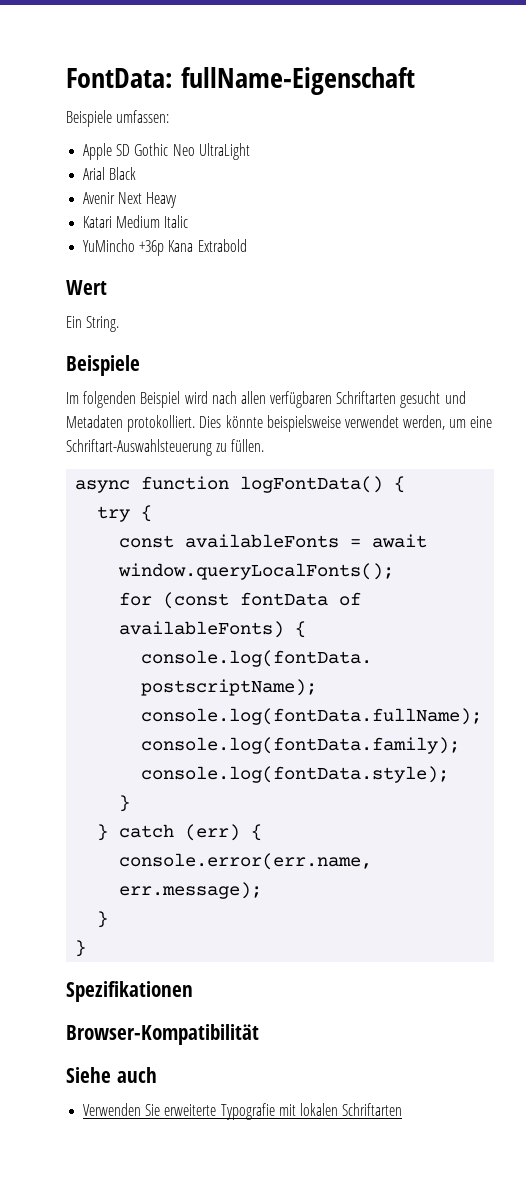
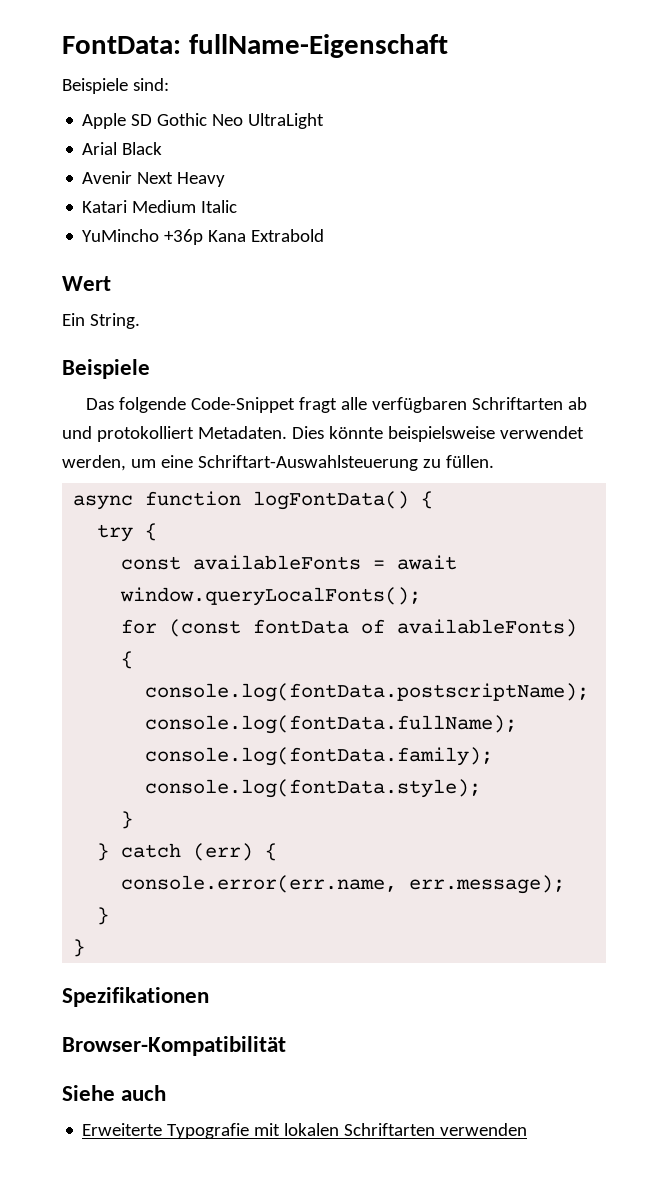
- Beispiele umfassen:
+ Beispiele sind:
- Im folgenden Beispiel wird nach allen verfügbaren Schriftarten gesucht und Metadaten protokolliert.
+ Das folgende Code-Snippet fragt alle verfügbaren Schriftarten ab und protokolliert Metadaten.
- Verwenden Sie erweiterte Typografie mit lokalen Schriftarten
+ Erweiterte Typografie mit lokalen Schriftarten verwenden

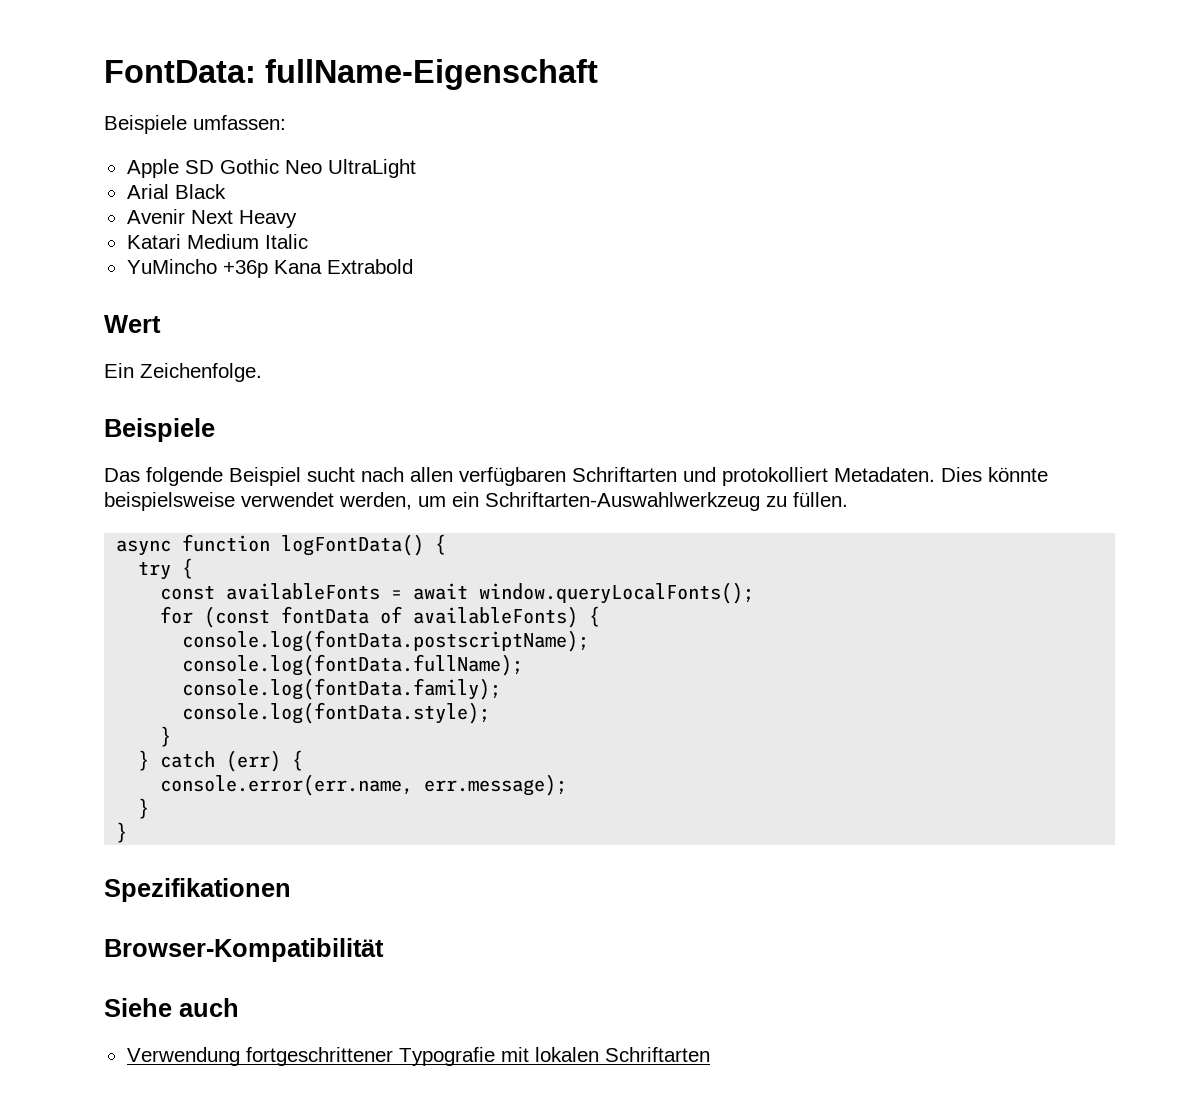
- Beispiele sind:
+ Beispiele umfassen:
- Ein String.
+ Ein Zeichenfolge.
- Das folgende Code-Snippet fragt alle verfügbaren Schriftarten ab und protokolliert Metadaten.
+ Das folgende Beispiel sucht nach allen verfügbaren Schriftarten und protokolliert Metadaten.
- Dies könnte beispielsweise verwendet werden, um eine Schriftart-Auswahlsteuerung zu füllen.
+ Dies könnte beispielsweise verwendet werden, um ein Schriftarten-Auswahlwerkzeug zu füllen.
- Erweiterte Typografie mit lokalen Schriftarten verwenden
+ Verwendung fortgeschrittener Typografie mit lokalen Schriftarten

